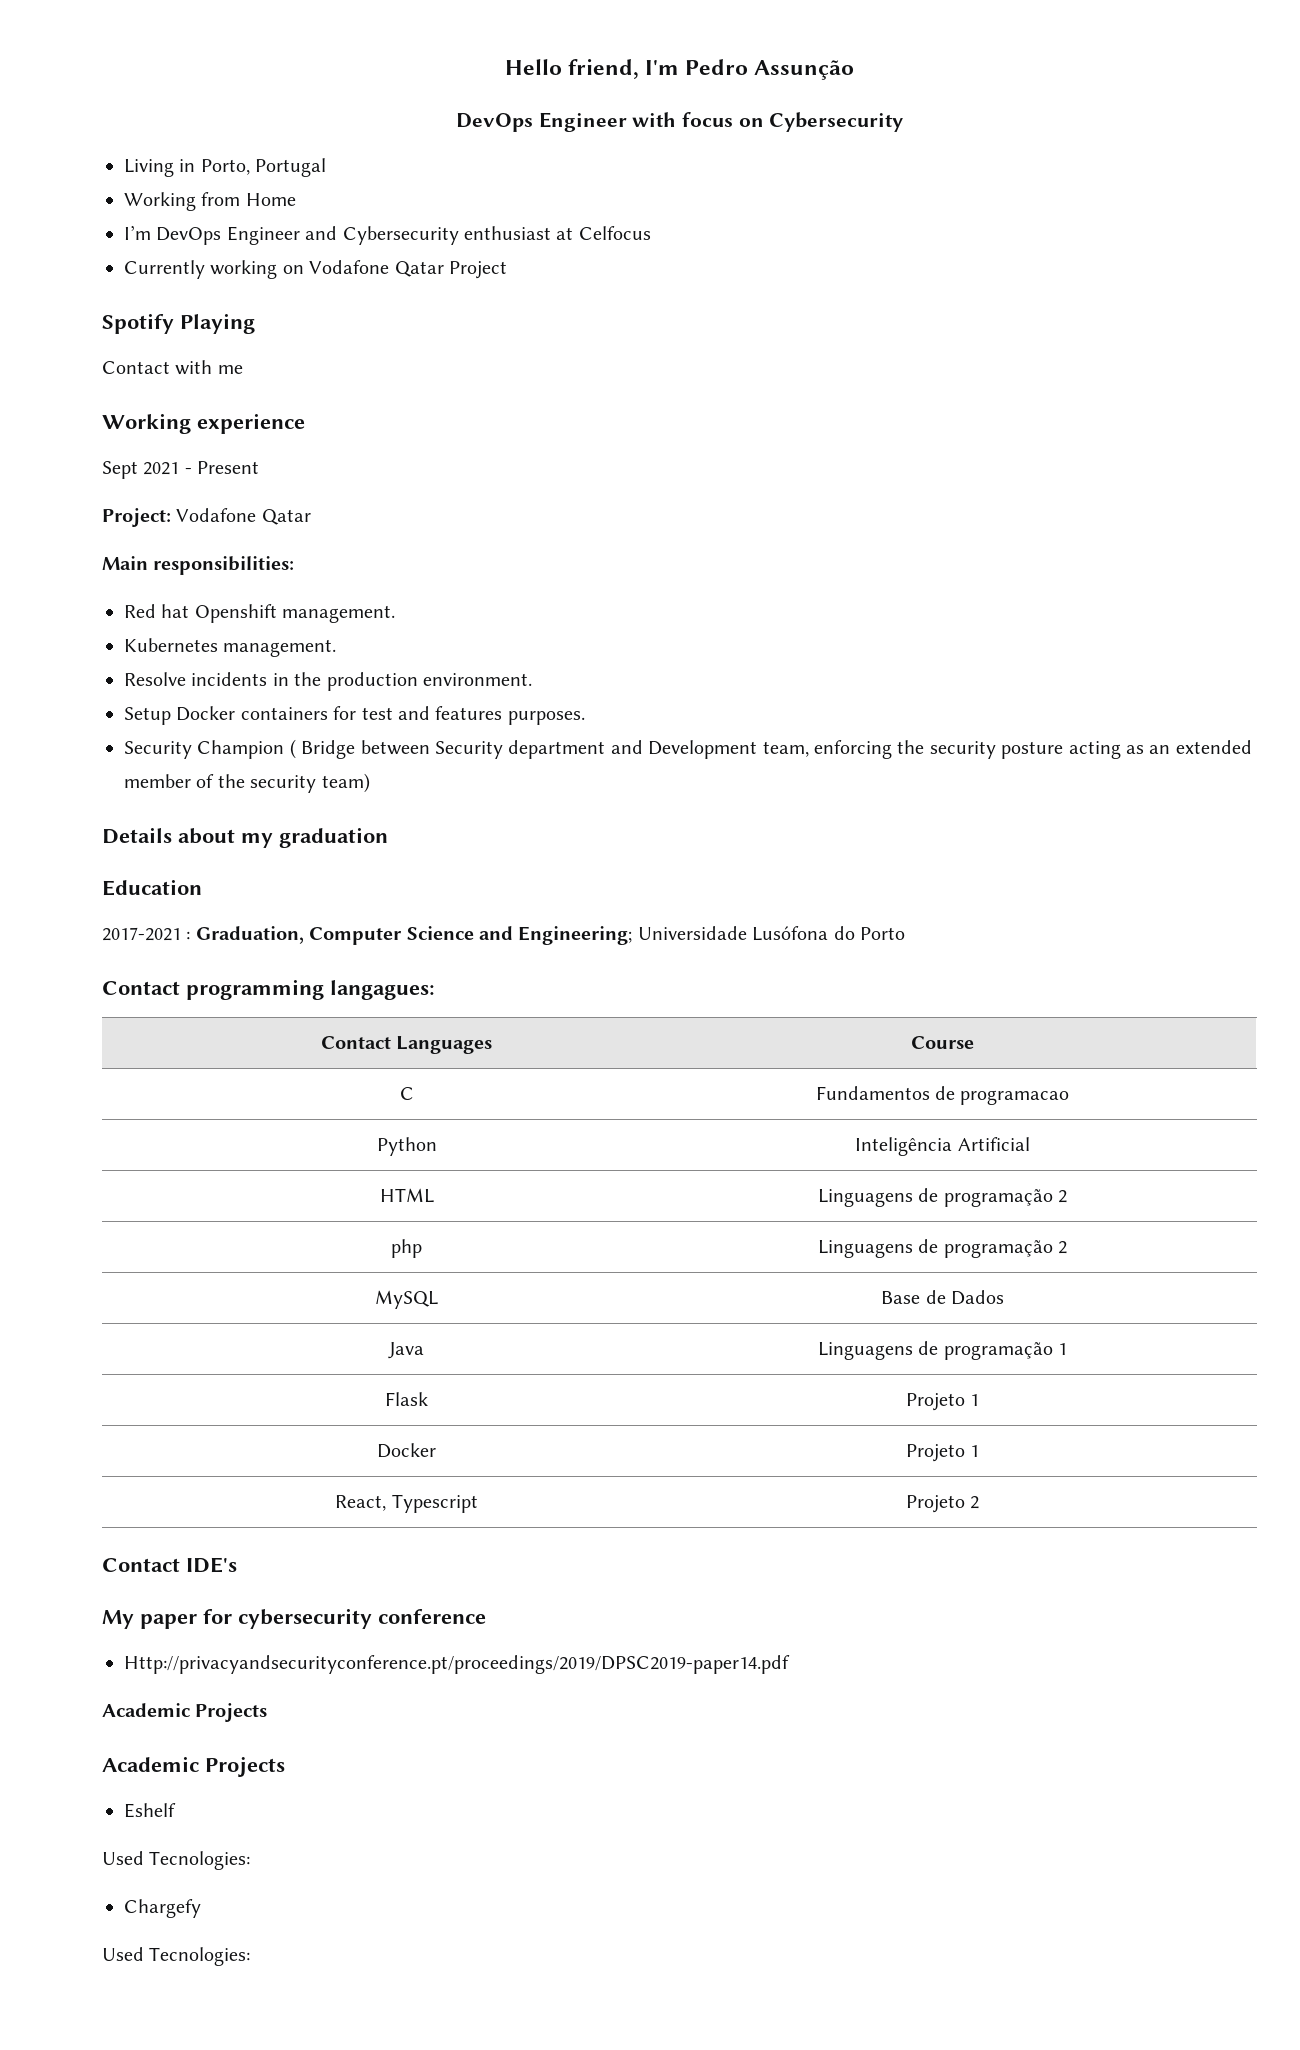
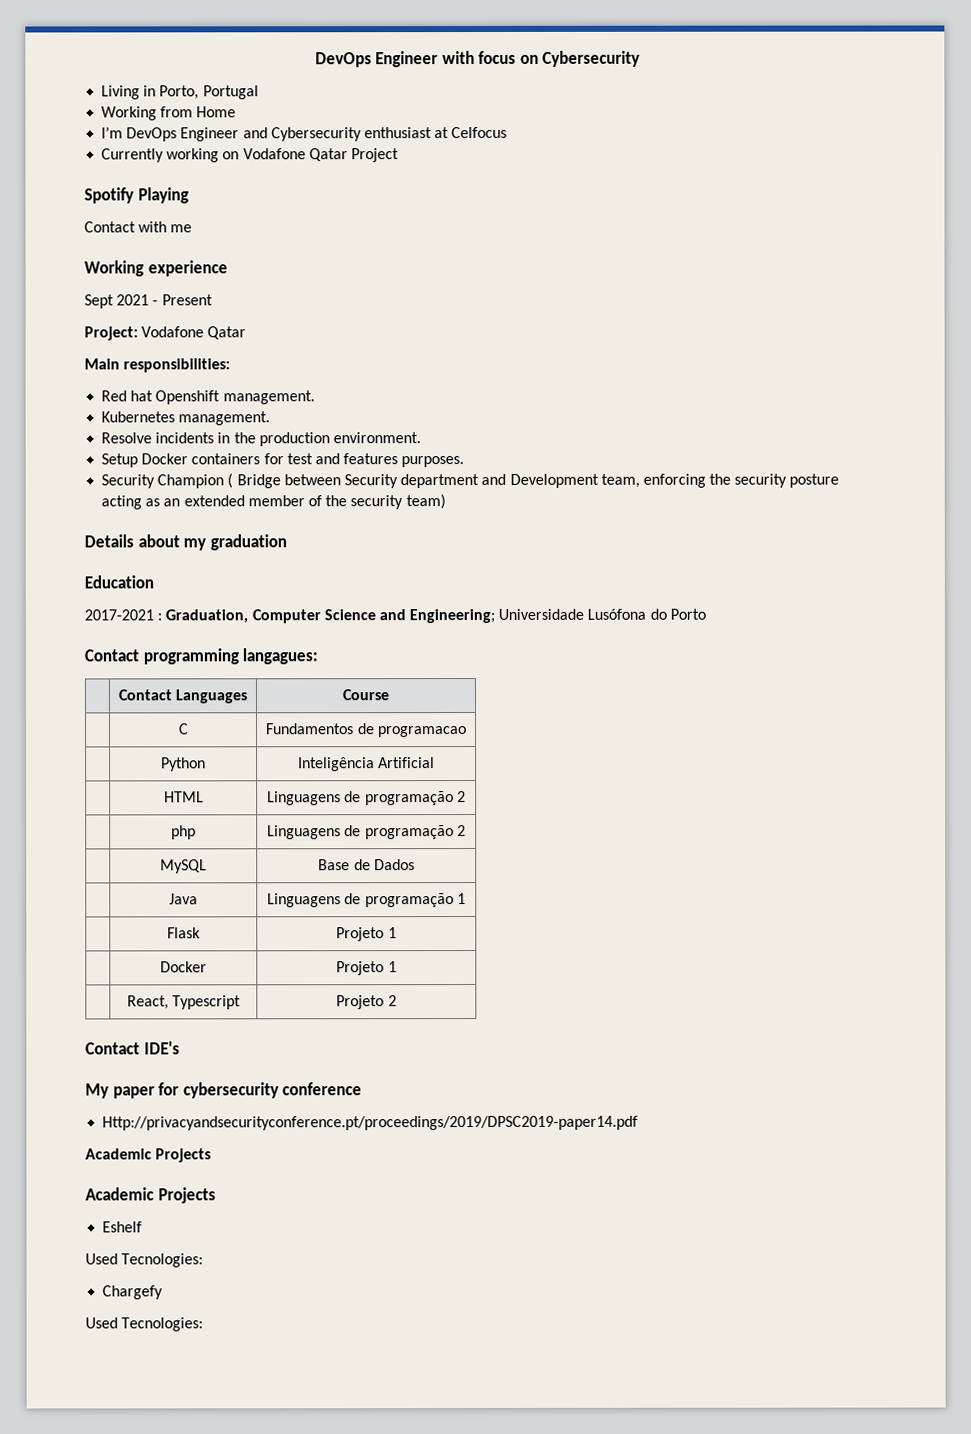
- Hello friend, I'm Pedro Assunção

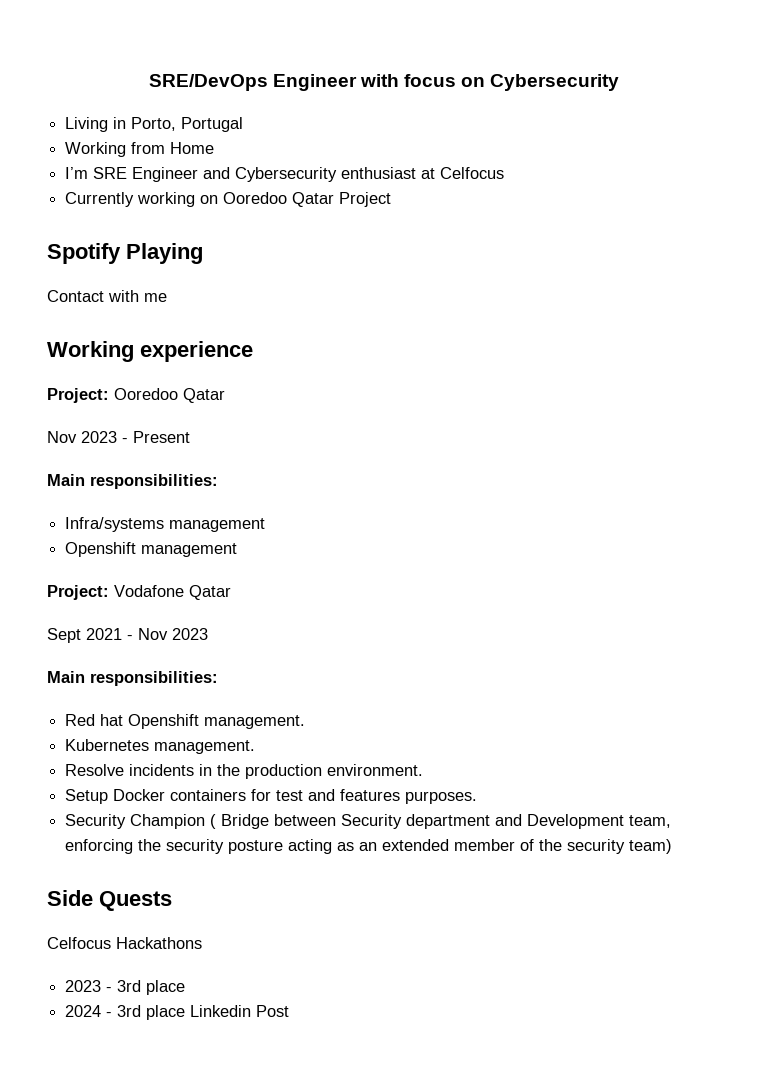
- DevOps Engineer with focus on Cybersecurity
+ SRE/DevOps Engineer with focus on Cybersecurity
- I’m DevOps Engineer and Cybersecurity enthusiast at Celfocus
+ I’m SRE Engineer and Cybersecurity enthusiast at Celfocus
- Currently working on Vodafone Qatar Project
+ Currently working on Ooredoo Qatar Project
- Sept 2021 - Present
+ Project: Ooredoo Qatar
+ Nov 2023 - Present
+ Main responsibilities:
+ Infra/systems management
+ Openshift management
  Project: Vodafone Qatar
+ Sept 2021 - Nov 2023
- Details about my graduation
- Education
- 2017-2021 : Graduation, Computer Science and Engineering; Universidade Lusófona do Porto
- Contact programming langagues:
- | Contact Languages | Course
- | C | Fundamentos de programacao
- | Python | Inteligência Artificial
- | HTML | Linguagens de programação 2
- | php | Linguagens de programação 2
- | MySQL | Base de Dados
- | Java | Linguagens de programação 1
- | Flask | Projeto 1
- | Docker | Projeto 1
- | React, Typescript | Projeto 2
- Contact IDE's
- My paper for cybersecurity conference
- Http://privacyandsecurityconference.pt/proceedings/2019/DPSC2019-paper14.pdf
- Academic Projects
- Academic Projects
- Eshelf
- Used Tecnologies:
- Chargefy
- Used Tecnologies:
+ Side Quests
+ Celfocus Hackathons
+ 2023 - 3rd place
+ 2024 - 3rd place Linkedin Post

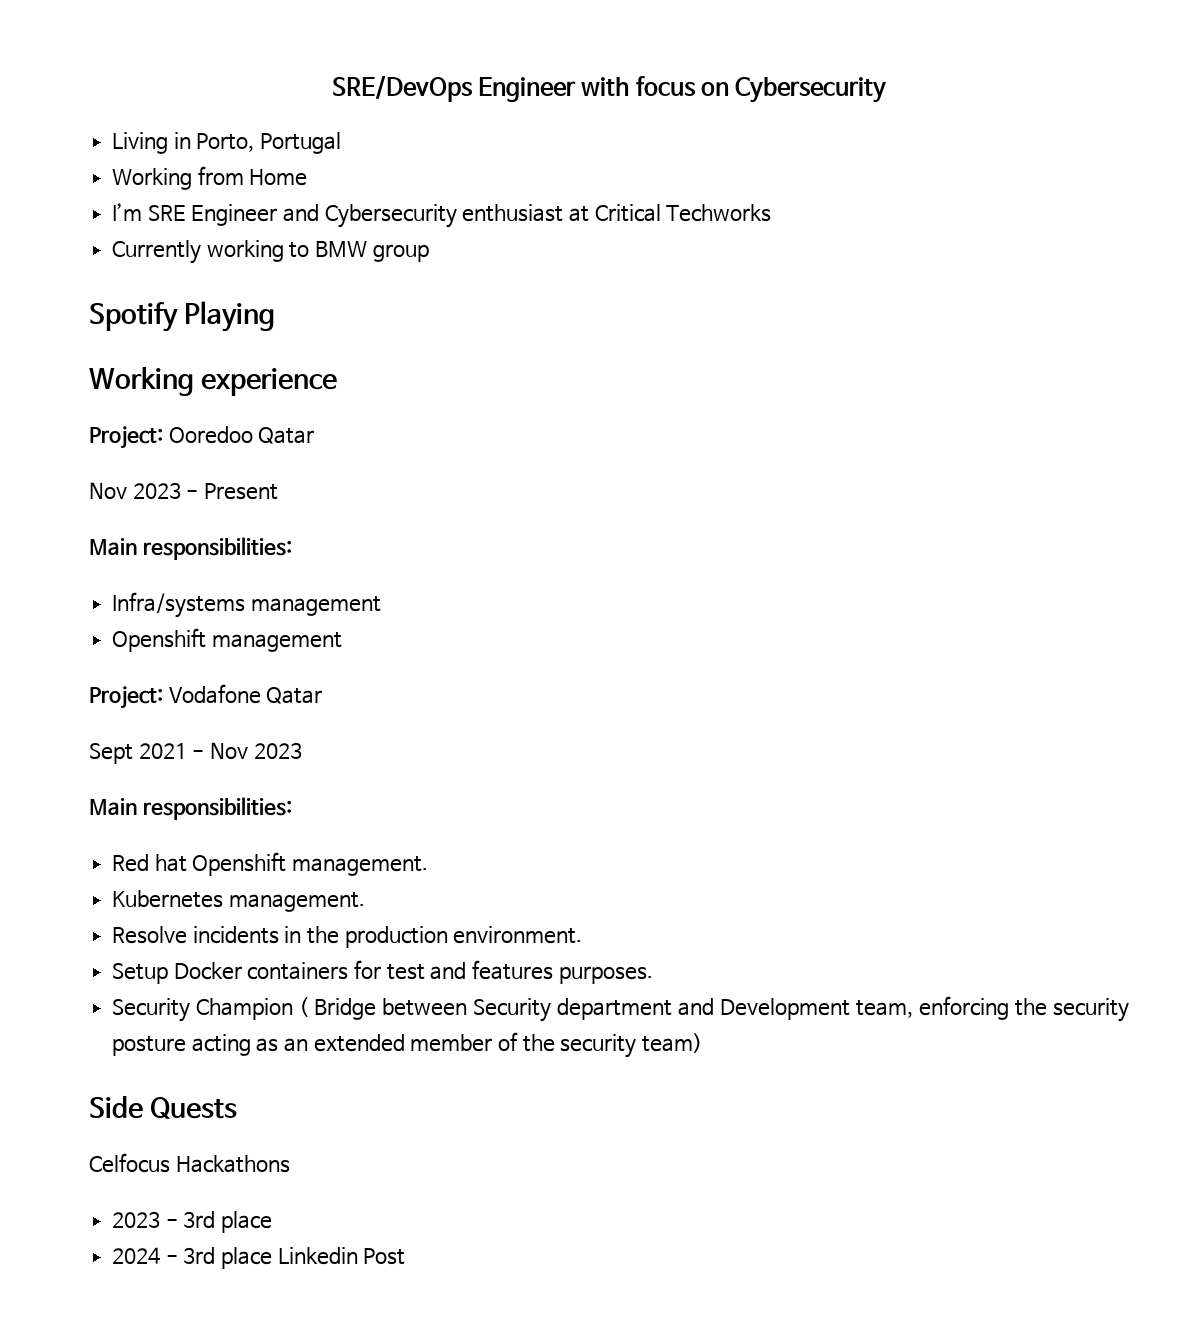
- I’m SRE Engineer and Cybersecurity enthusiast at Celfocus
+ I’m SRE Engineer and Cybersecurity enthusiast at Critical Techworks
- Currently working on Ooredoo Qatar Project
+ Currently working to BMW group
- Contact with me

